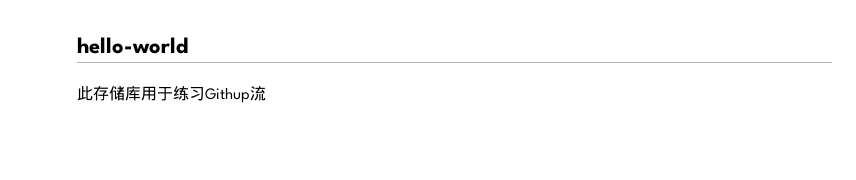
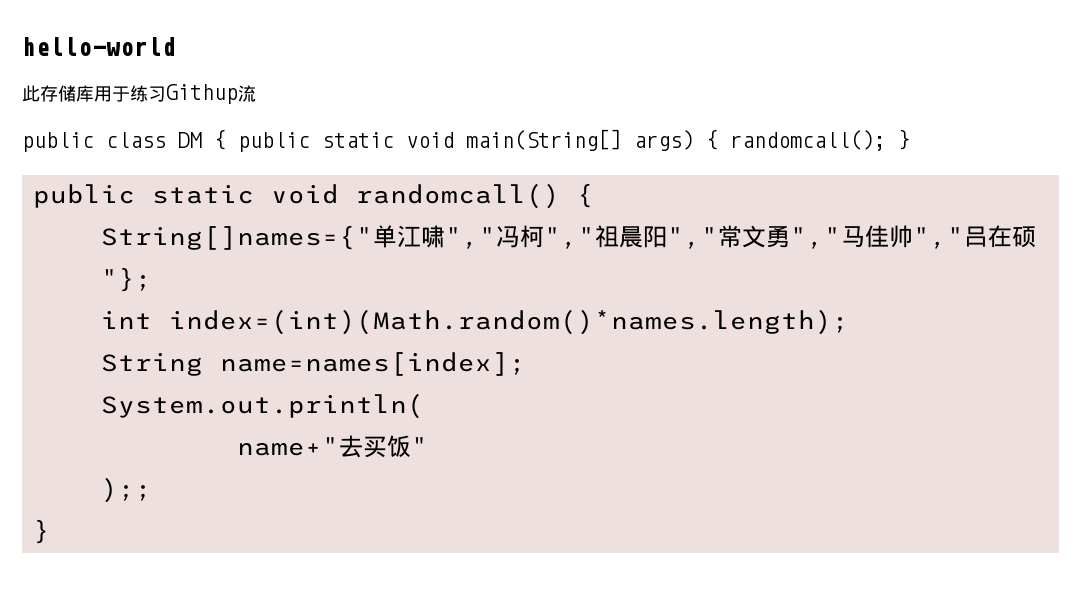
+ public class DM { public static void main(String[] args) { randomcall(); }
+ public static void randomcall() {
+ String[]names={"单江啸","冯柯","祖晨阳","常文勇","马佳帅","吕在硕"};
+ int index=(int)(Math.random()*names.length);
+ String name=names[index];
+ System.out.println(
+ name+"去买饭"
+ );;
+ }

